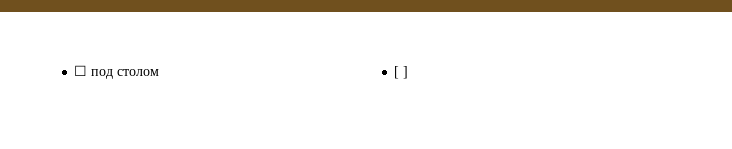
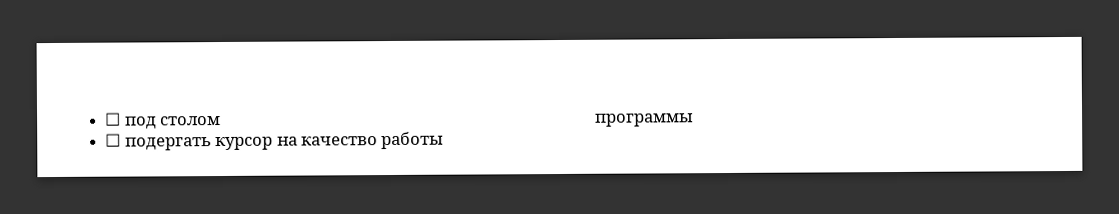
- [ ]
+ ☐ подергать курсор на качество работы программы

